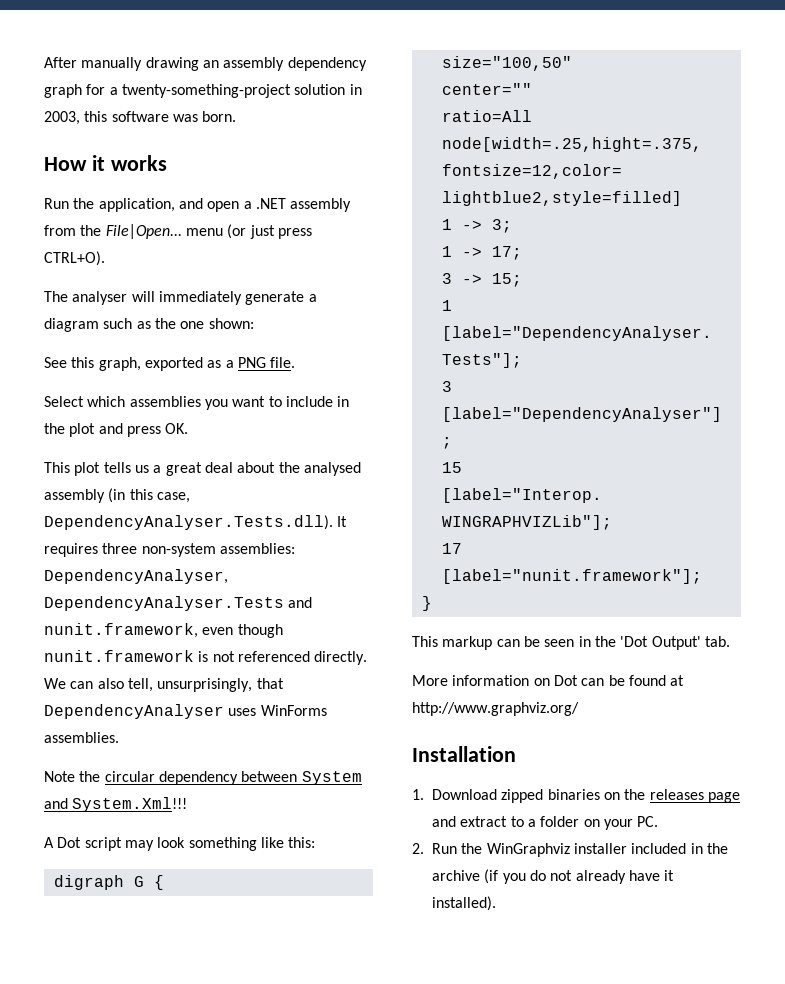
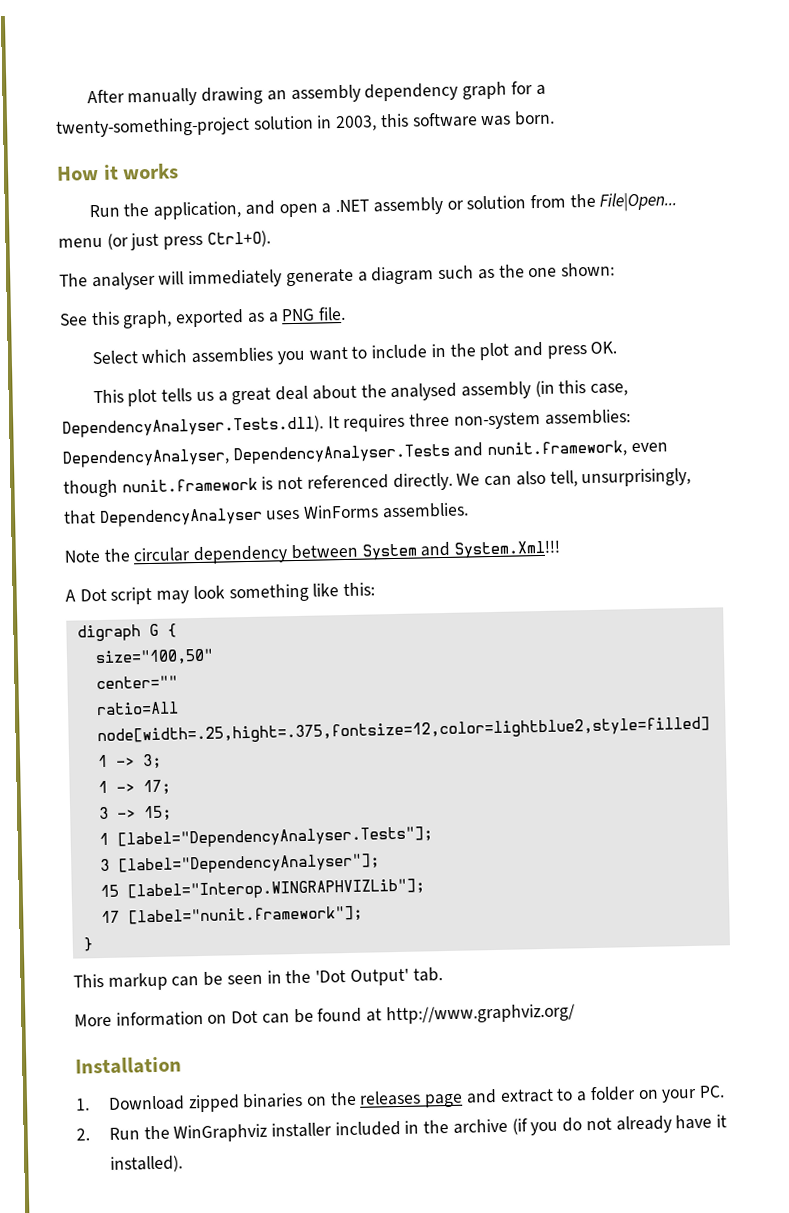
- Run the application, and open a .NET assembly from the File|Open... menu (or just press CTRL+O).
+ Run the application, and open a .NET assembly or solution from the File|Open... menu (or just press Ctrl+O).

